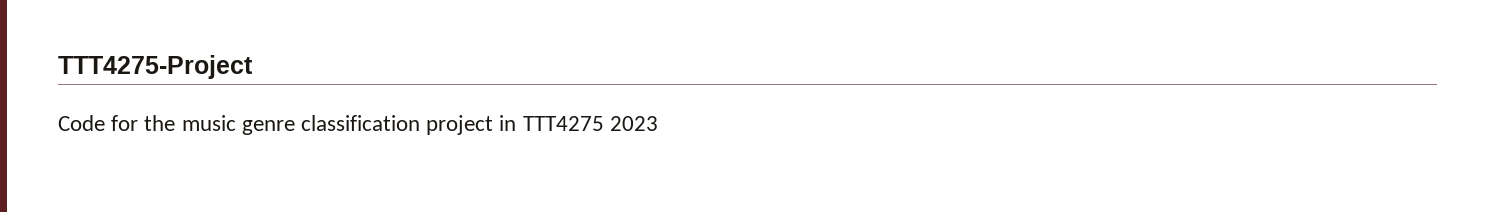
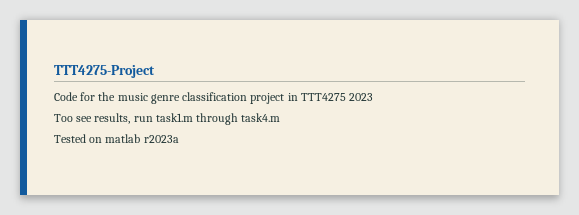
+ Too see results, run task1.m through task4.m
+ Tested on matlab r2023a

